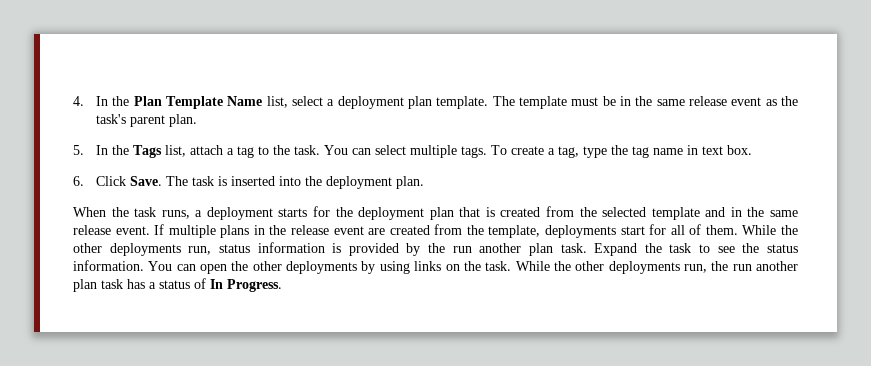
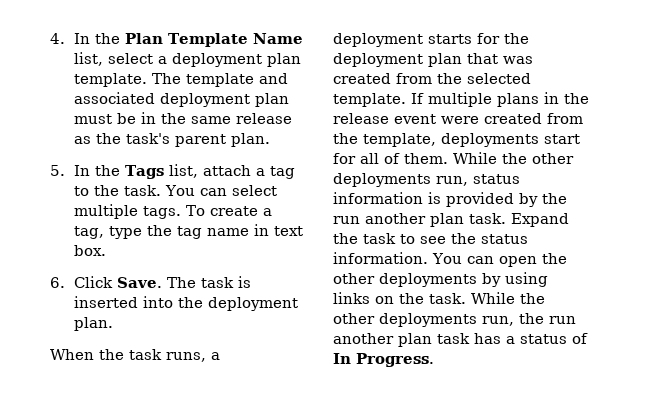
- The template must be in the same release event as the task's parent plan.
+ The template and associated deployment plan must be in the same release as the task's parent plan.
- When the task runs, a deployment starts for the deployment plan that is created from the selected template and in the same release event.
+ When the task runs, a deployment starts for the deployment plan that was created from the selected template.
- If multiple plans in the release event are created from the template, deployments start for all of them.
+ If multiple plans in the release event were created from the template, deployments start for all of them.

